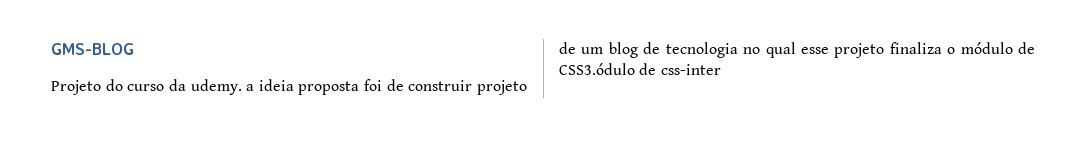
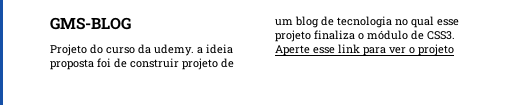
- Projeto do curso da udemy. a ideia proposta foi de construir projeto de um blog de tecnologia no qual esse projeto finaliza o módulo de CSS3.ódulo de css-inter
+ Projeto do curso da udemy. a ideia proposta foi de construir projeto de um blog de tecnologia no qual esse projeto finaliza o módulo de CSS3. Aperte esse link para ver o projeto

